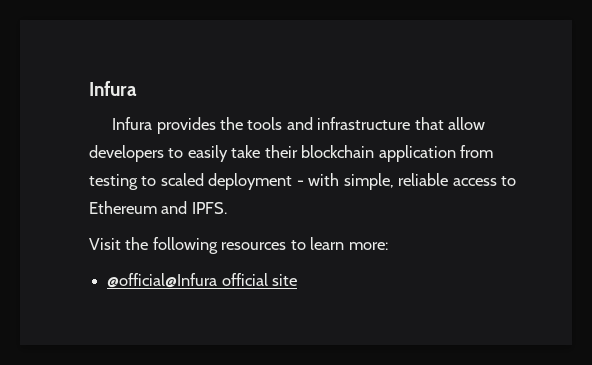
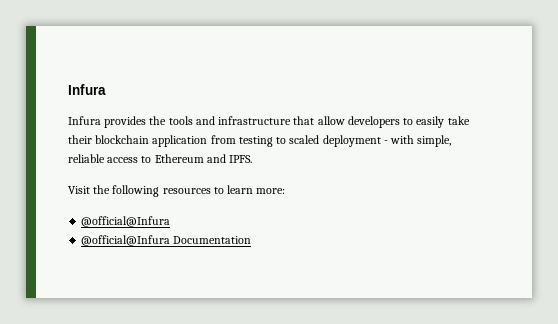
  Visit the following resources to learn more:
- @official@Infura official site
+ @official@Infura
+ @official@Infura Documentation

